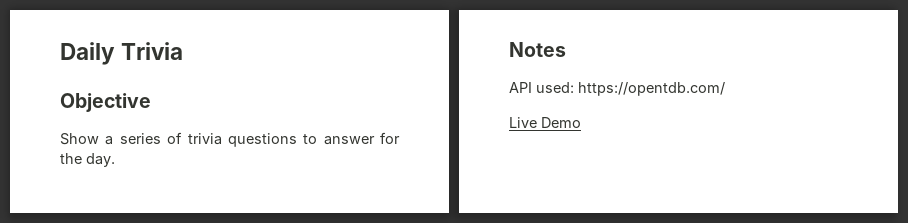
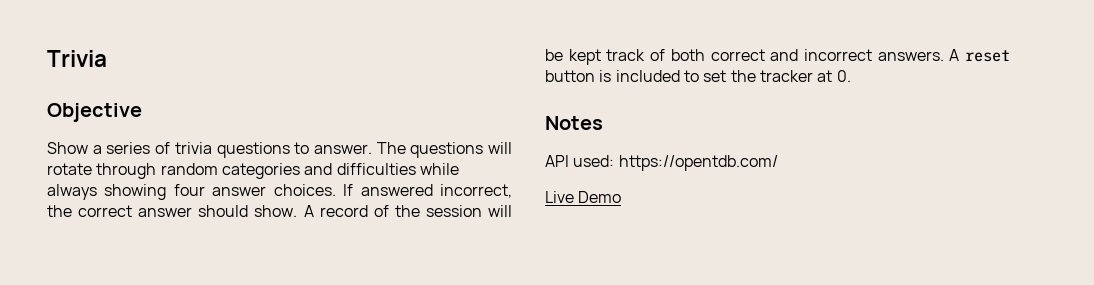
- Daily Trivia
+ Trivia
- Show a series of trivia questions to answer for the day.
+ Show a series of trivia questions to answer. The questions will rotate through random categories and difficulties while always showing four answer choices. If answered incorrect, the correct answer should show. A record of the session will be kept track of both correct and incorrect answers. A reset button is included to set the tracker at 0.

